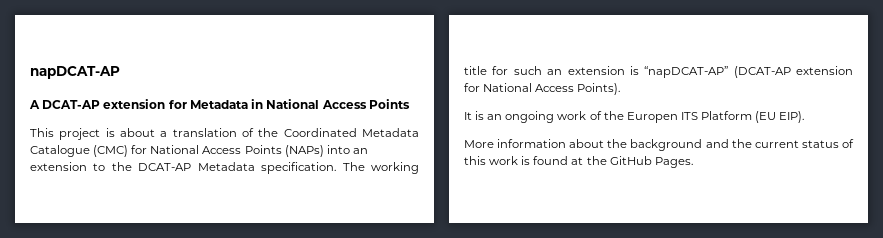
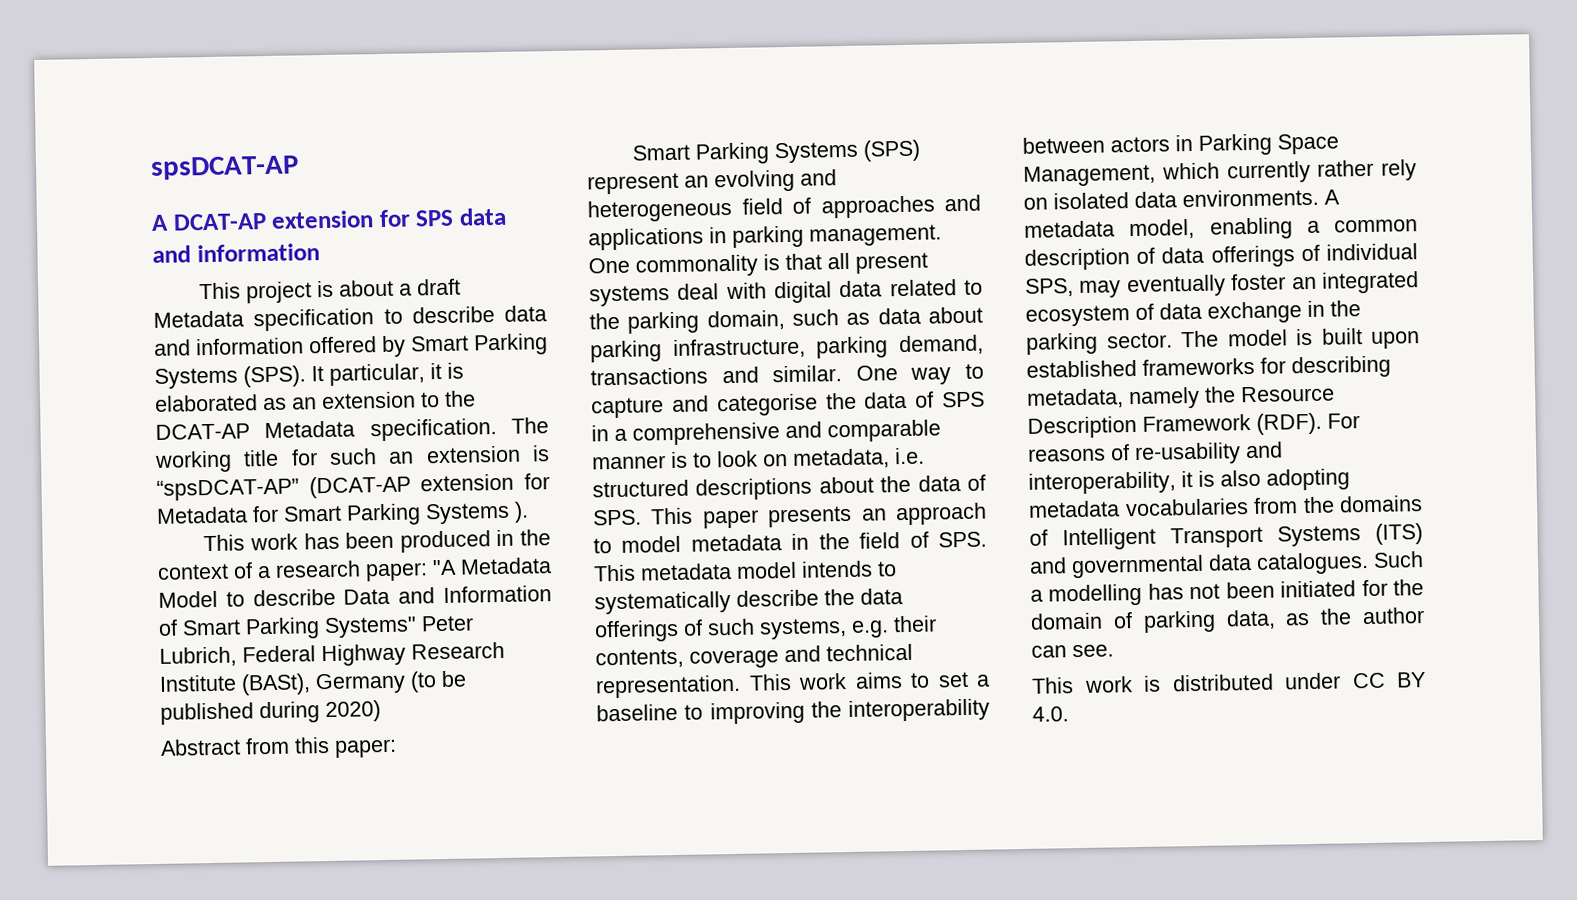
- napDCAT-AP
+ spsDCAT-AP
- A DCAT-AP extension for Metadata in National Access Points
+ A DCAT-AP extension for SPS data and information
- This project is about a translation of the Coordinated Metadata Catalogue (CMC) for National Access Points (NAPs) into an extension to the DCAT-AP Metadata specification.
+ This project is about a draft Metadata specification to describe data and information offered by Smart Parking Systems (SPS). It particular, it is elaborated as an extension to the DCAT-AP Metadata specification.
- The working title for such an extension is “napDCAT-AP” (DCAT-AP extension for National Access Points).
- It is an ongoing work of the Europen ITS Platform (EU EIP).
- More information about the background and the current status of this work is found at the GitHub Pages.
+ The working title for such an extension is “spsDCAT-AP” (DCAT-AP extension for Metadata for Smart Parking Systems ).
+ This work has been produced in the context of a research paper: "A Metadata Model to describe Data and Information of Smart Parking Systems" Peter Lubrich, Federal Highway Research Institute (BASt), Germany (to be published during 2020)
+ Abstract from this paper:
+ Smart Parking Systems (SPS) represent an evolving and heterogeneous field of approaches and applications in parking management. One commonality is that all present systems deal with digital data related to the parking domain, such as data about parking infrastructure, parking demand, transactions and similar. One way to capture and categorise the data of SPS in a comprehensive and comparable manner is to look on metadata, i.e. structured descriptions about the data of SPS. This paper presents an approach to model metadata in the field of SPS. This metadata model intends to systematically describe the data offerings of such systems, e.g. their contents, coverage and technical representation. This work aims to set a baseline to improving the interoperability between actors in Parking Space Management, which currently rather rely on isolated data environments. A metadata model, enabling a common description of data offerings of individual SPS, may eventually foster an integrated ecosystem of data exchange in the parking sector. The model is built upon established frameworks for describing metadata, namely the Resource Description Framework (RDF). For reasons of re-usability and interoperability, it is also adopting metadata vocabularies from the domains of Intelligent Transport Systems (ITS) and governmental data catalogues. Such a modelling has not been initiated for the domain of parking data, as the author can see.
+ This work is distributed under CC BY 4.0.

